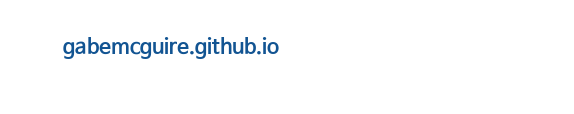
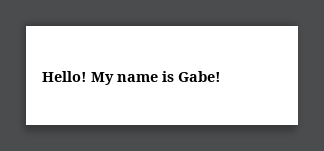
- gabemcguire.github.io
+ Hello! My name is Gabe!

